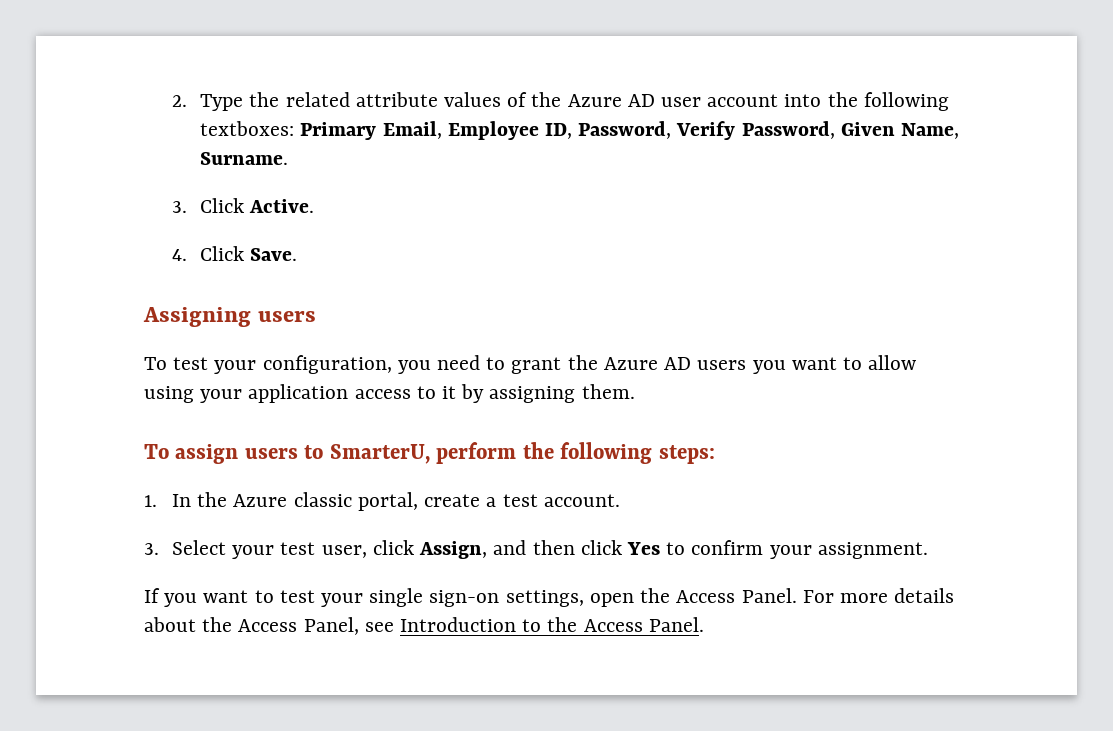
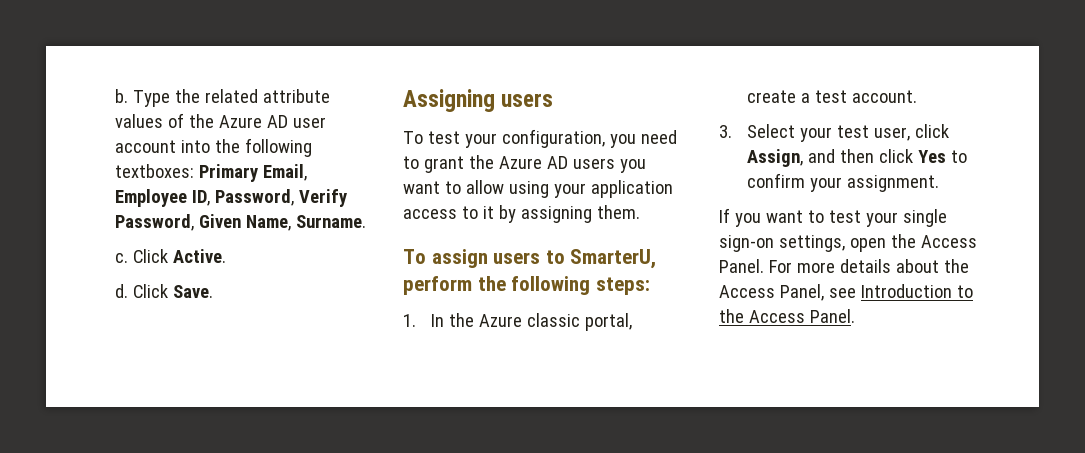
- 2. Type the related attribute values of the Azure AD user account into the following textboxes: Primary Email, Employee ID, Password, Verify Password, Given Name, Surname.
+ b. Type the related attribute values of the Azure AD user account into the following textboxes: Primary Email, Employee ID, Password, Verify Password, Given Name, Surname.
- 3. Click Active.
+ c. Click Active.
- 4. Click Save.
+ d. Click Save.

